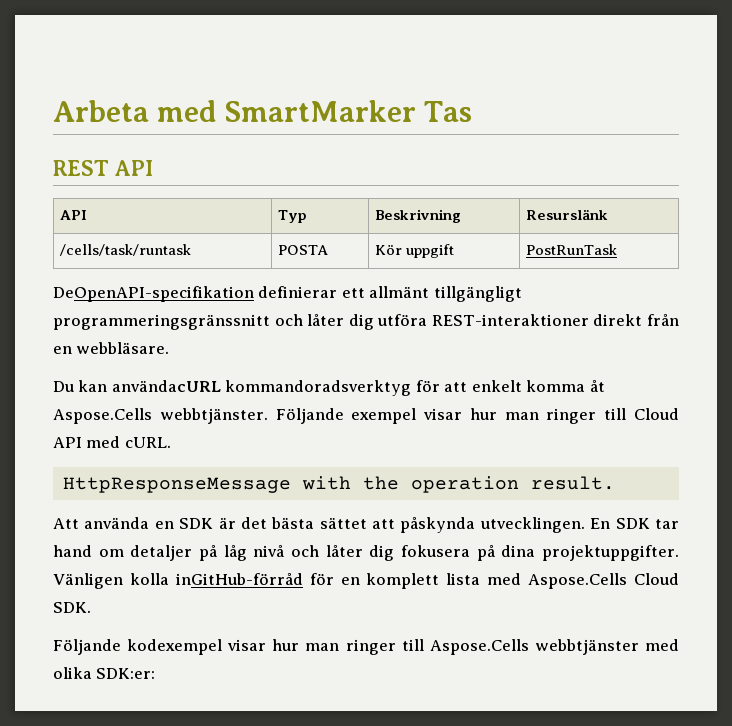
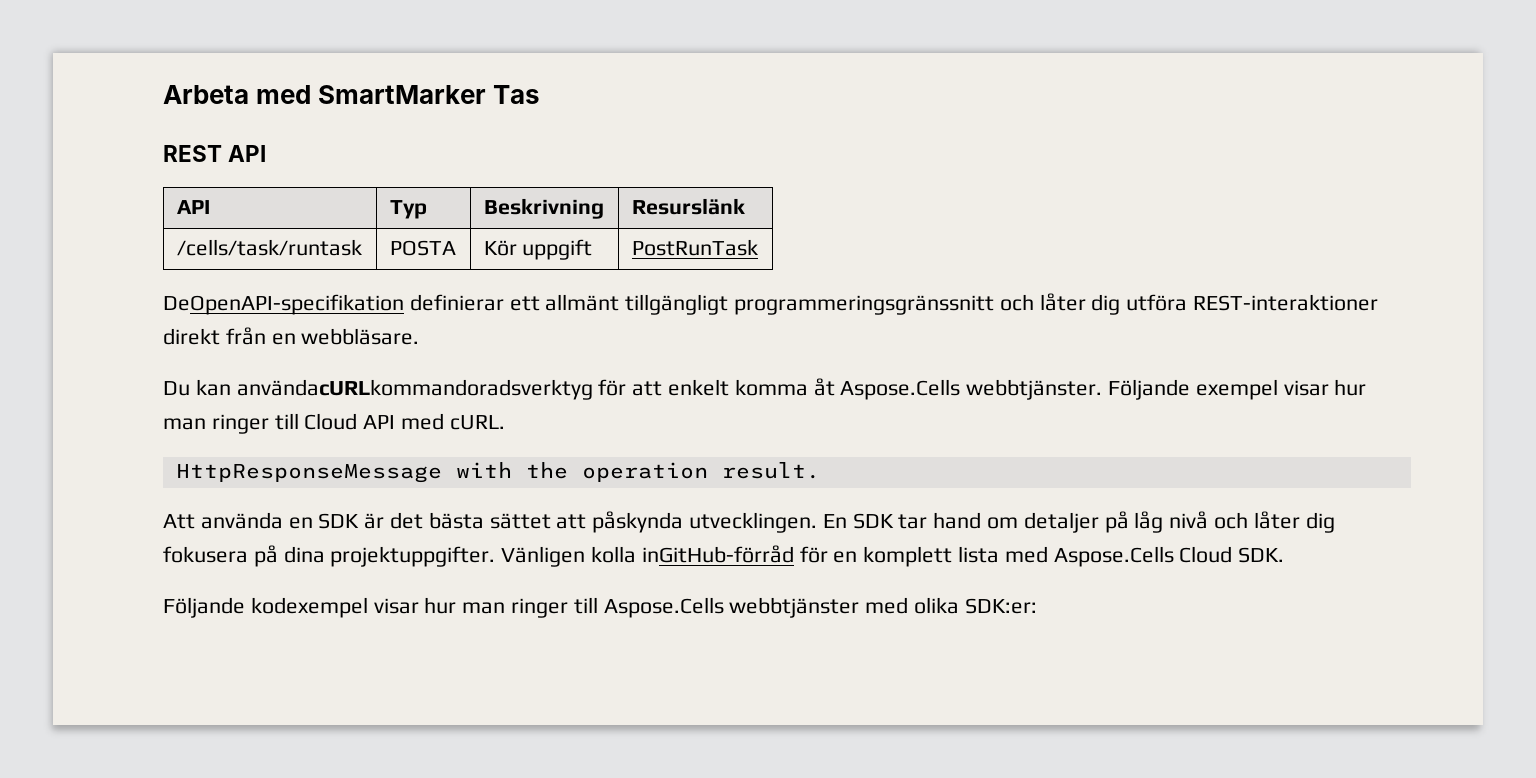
- Du kan användacURL kommandoradsverktyg för att enkelt komma åt Aspose.Cells webbtjänster.
+ Du kan användacURLkommandoradsverktyg för att enkelt komma åt Aspose.Cells webbtjänster.

